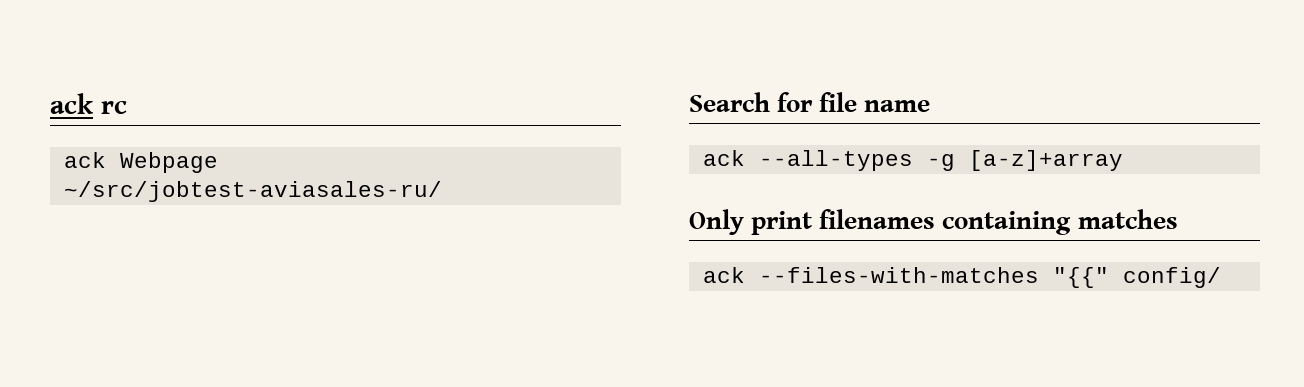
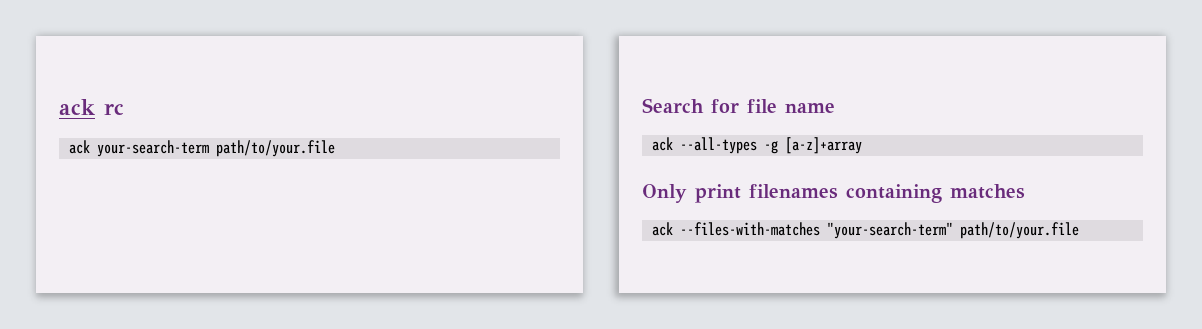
- ack Webpage ~/src/jobtest-aviasales-ru/
+ ack your-search-term path/to/your.file
- ack --files-with-matches "{{" config/
+ ack --files-with-matches "your-search-term" path/to/your.file

